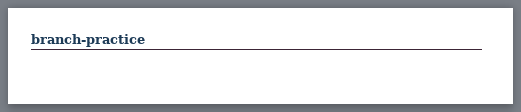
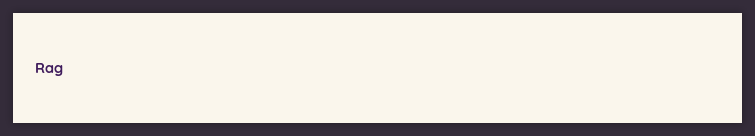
- branch-practice
+ Rag

